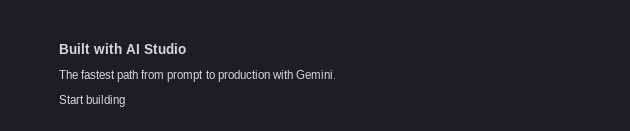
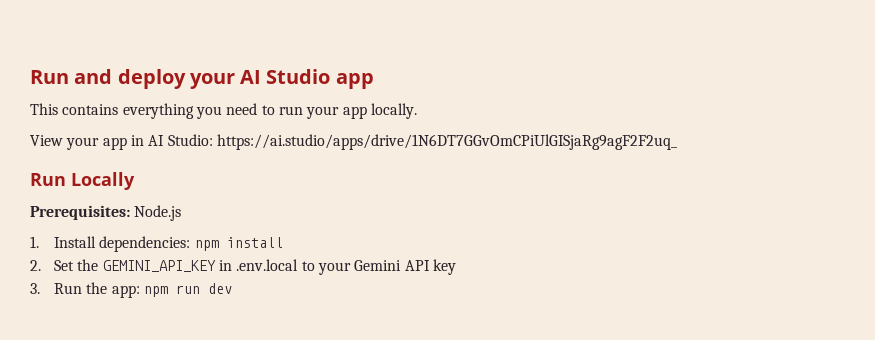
- Built with AI Studio
- The fastest path from prompt to production with Gemini.
- Start building
+ Run and deploy your AI Studio app
+ This contains everything you need to run your app locally.
+ View your app in AI Studio: https://ai.studio/apps/drive/1N6DT7GGvOmCPiUlGISjaRg9agF2F2uq_
+ Run Locally
+ Prerequisites: Node.js
+ 1. Install dependencies: npm install
+ 2. Set the GEMINI_API_KEY in .env.local to your Gemini API key
+ 3. Run the app: npm run dev

